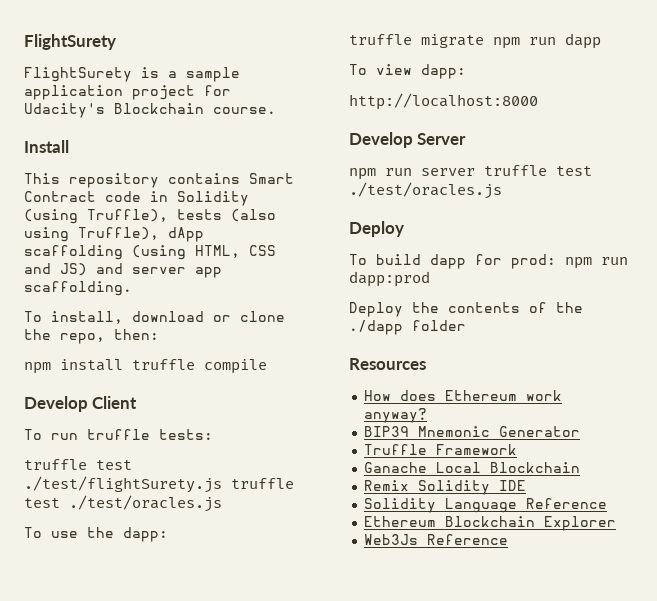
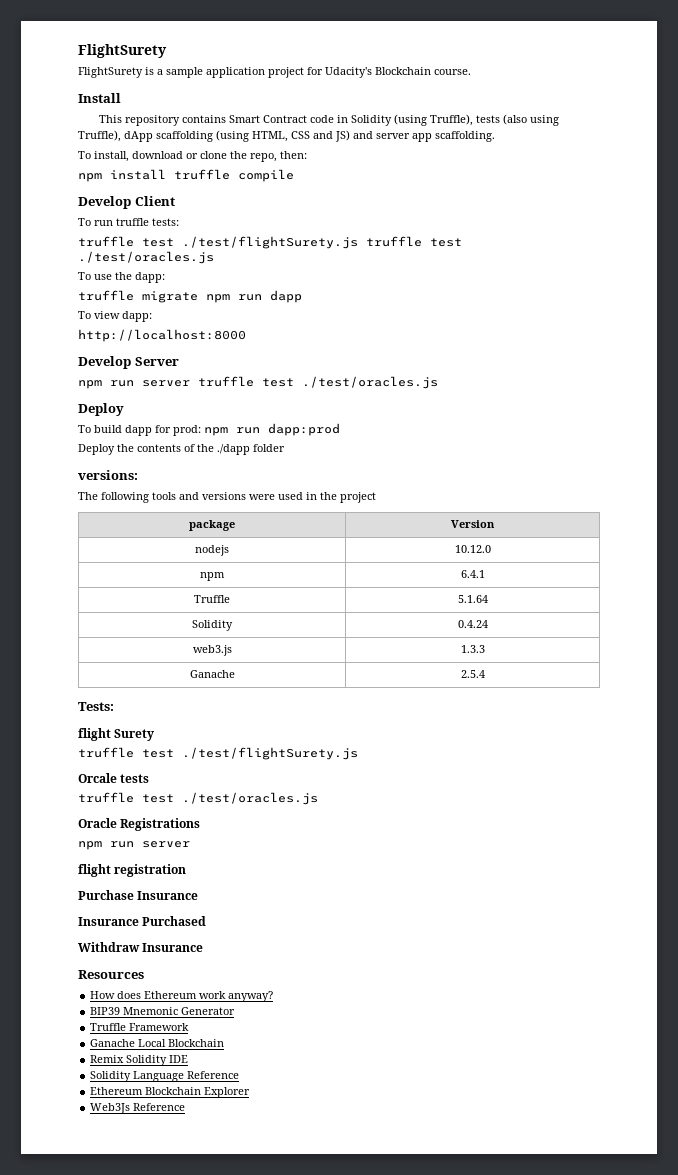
+ versions:
+ The following tools and versions were used in the project
+ package | Version
+ nodejs | 10.12.0
+ npm | 6.4.1
+ Truffle | 5.1.64
+ Solidity | 0.4.24
+ web3.js | 1.3.3
+ Ganache | 2.5.4
+ Tests:
+ flight Surety
+ truffle test ./test/flightSurety.js
+ Orcale tests
+ truffle test ./test/oracles.js
+ Oracle Registrations
+ npm run server
+ flight registration
+ Purchase Insurance
+ Insurance Purchased
+ Withdraw Insurance

